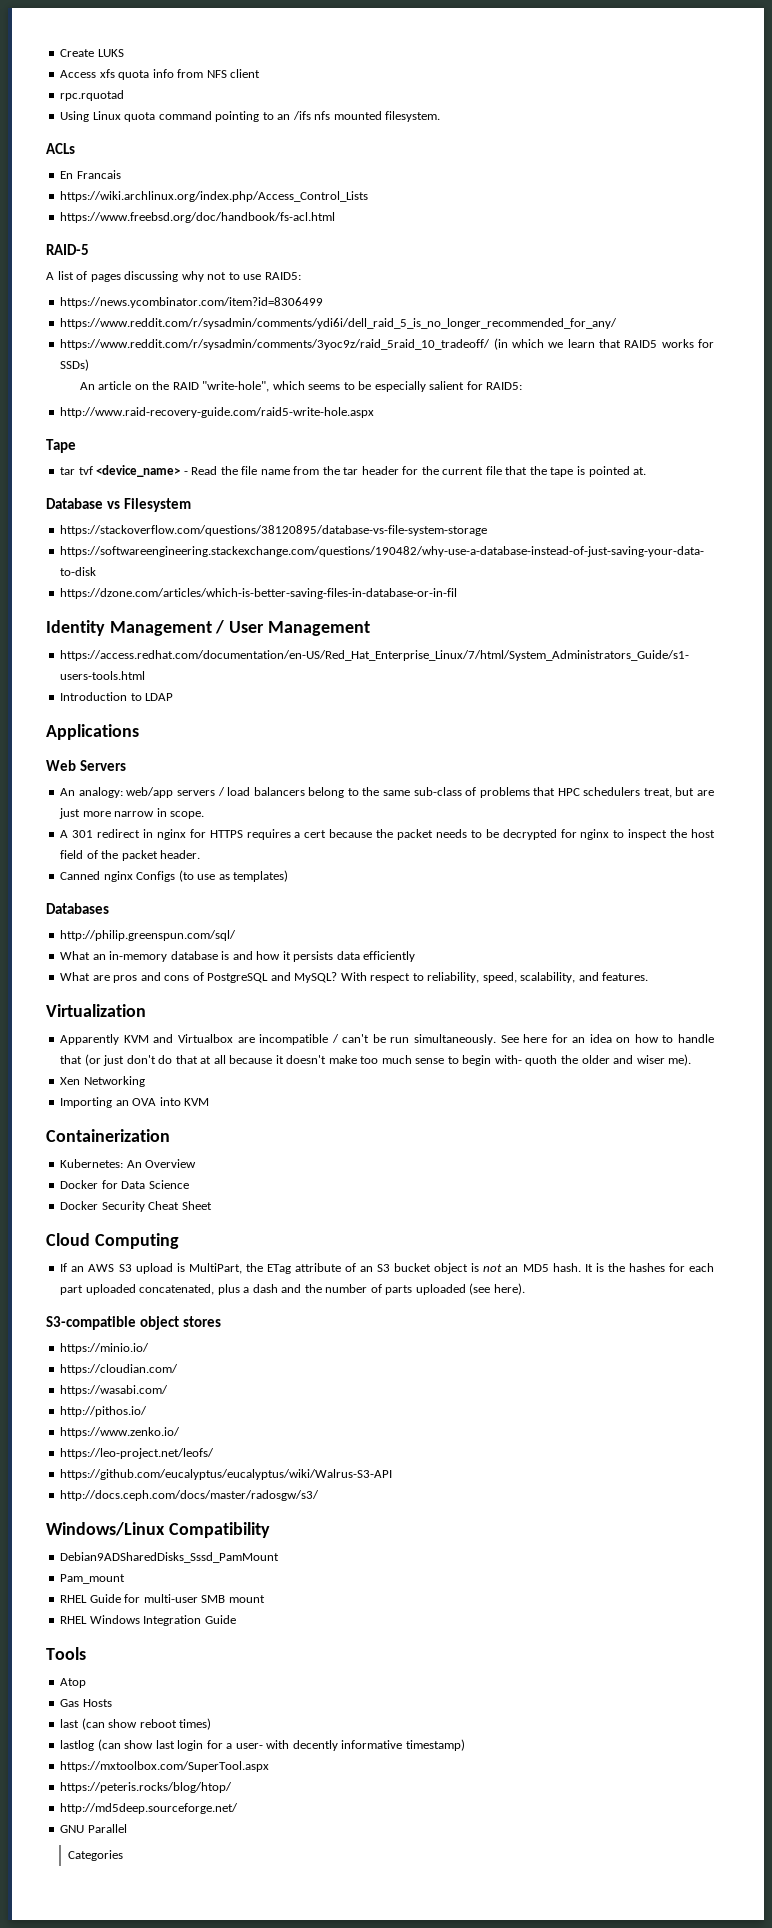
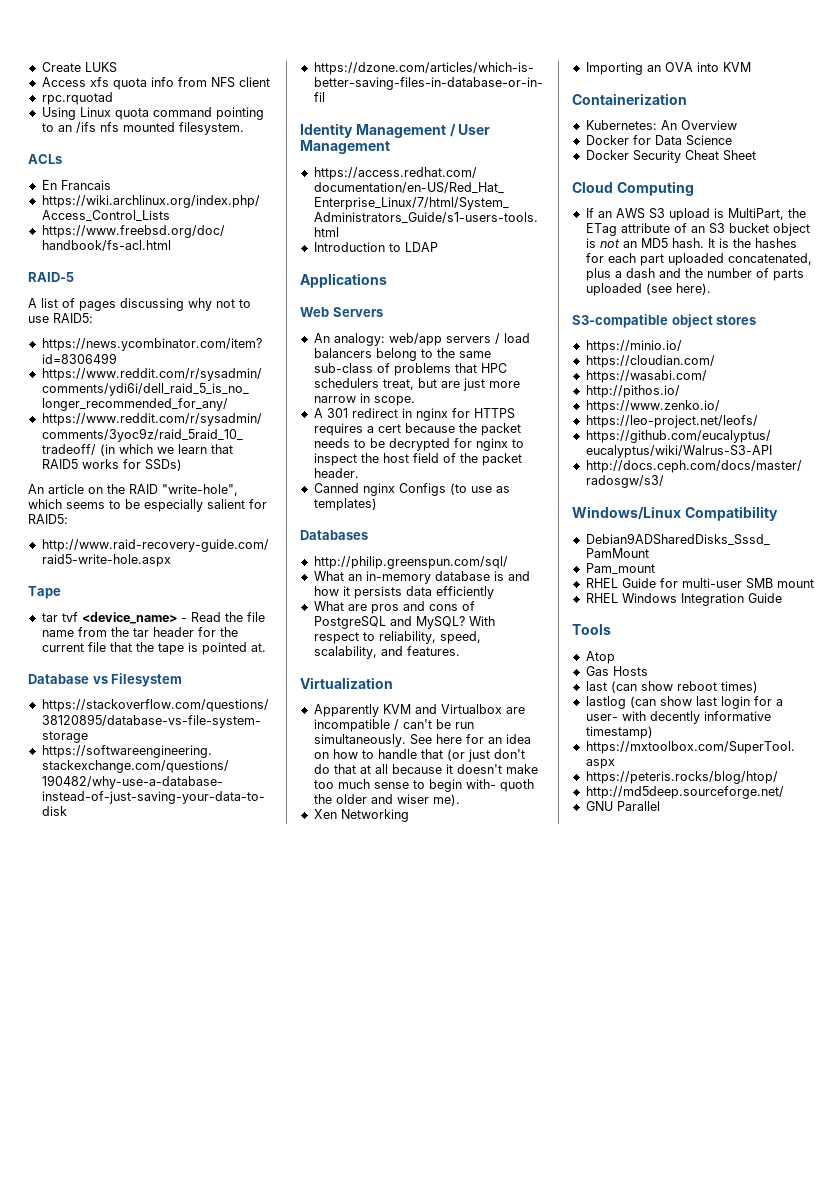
- Categories

